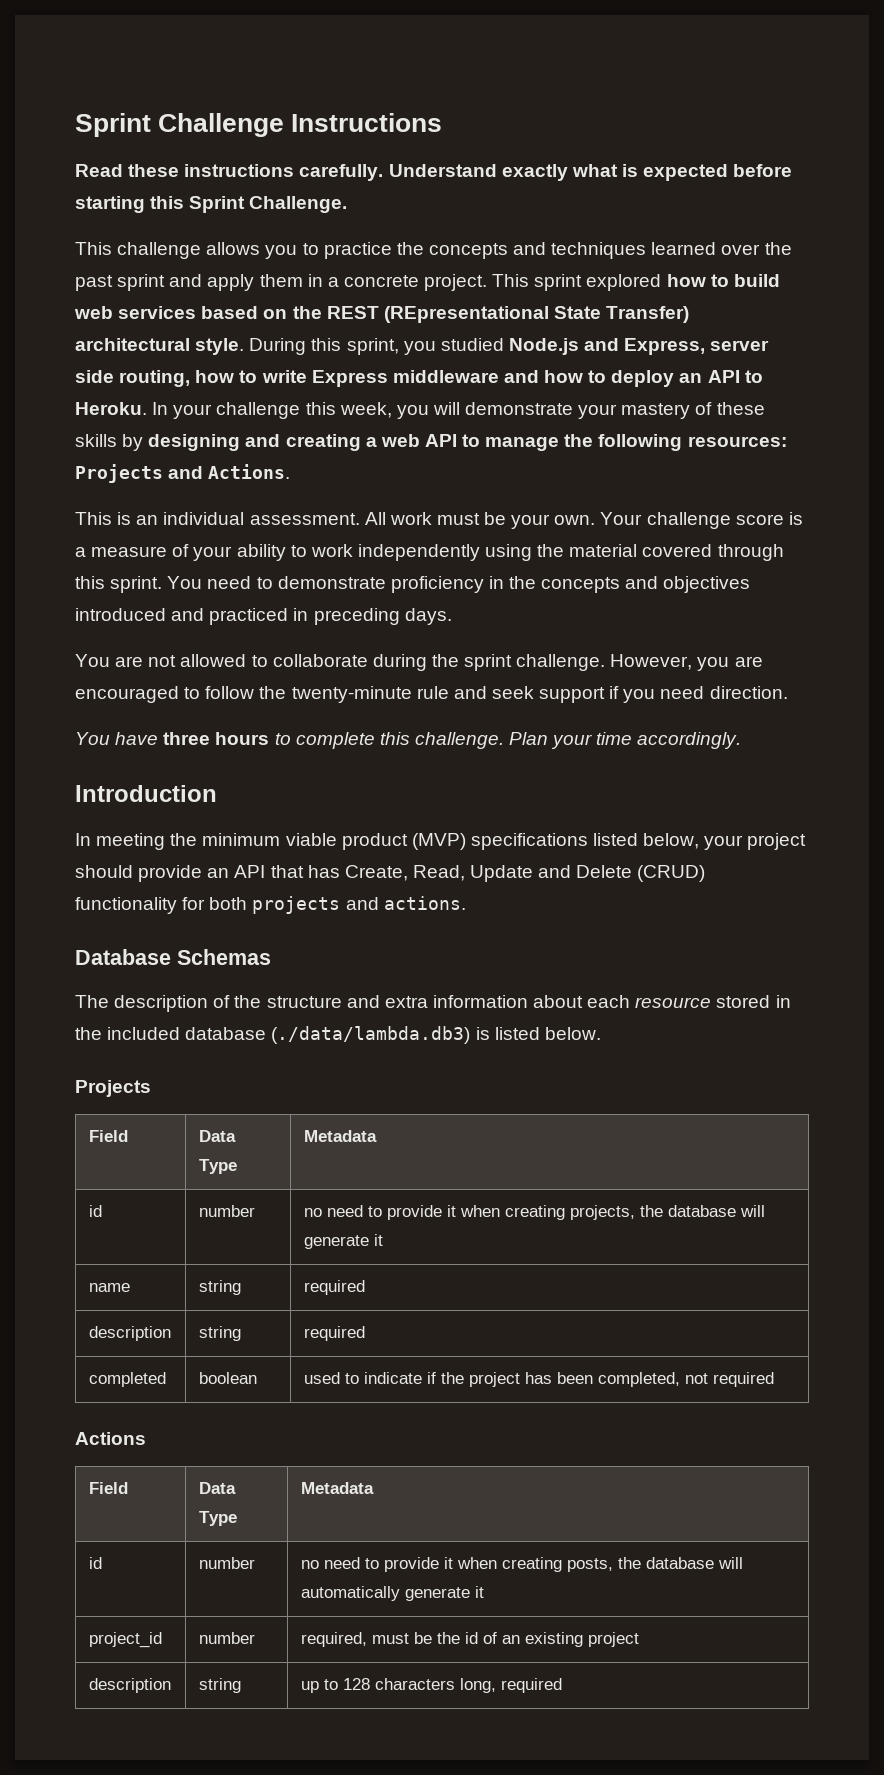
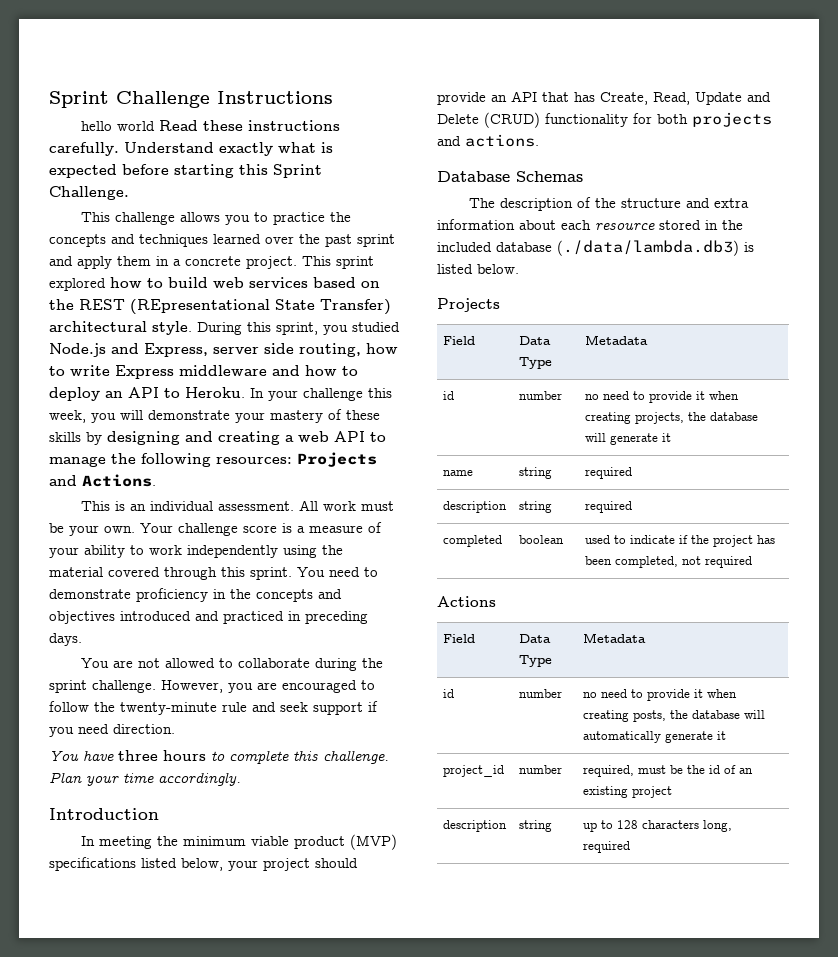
- Read these instructions carefully.
+ hello world Read these instructions carefully.

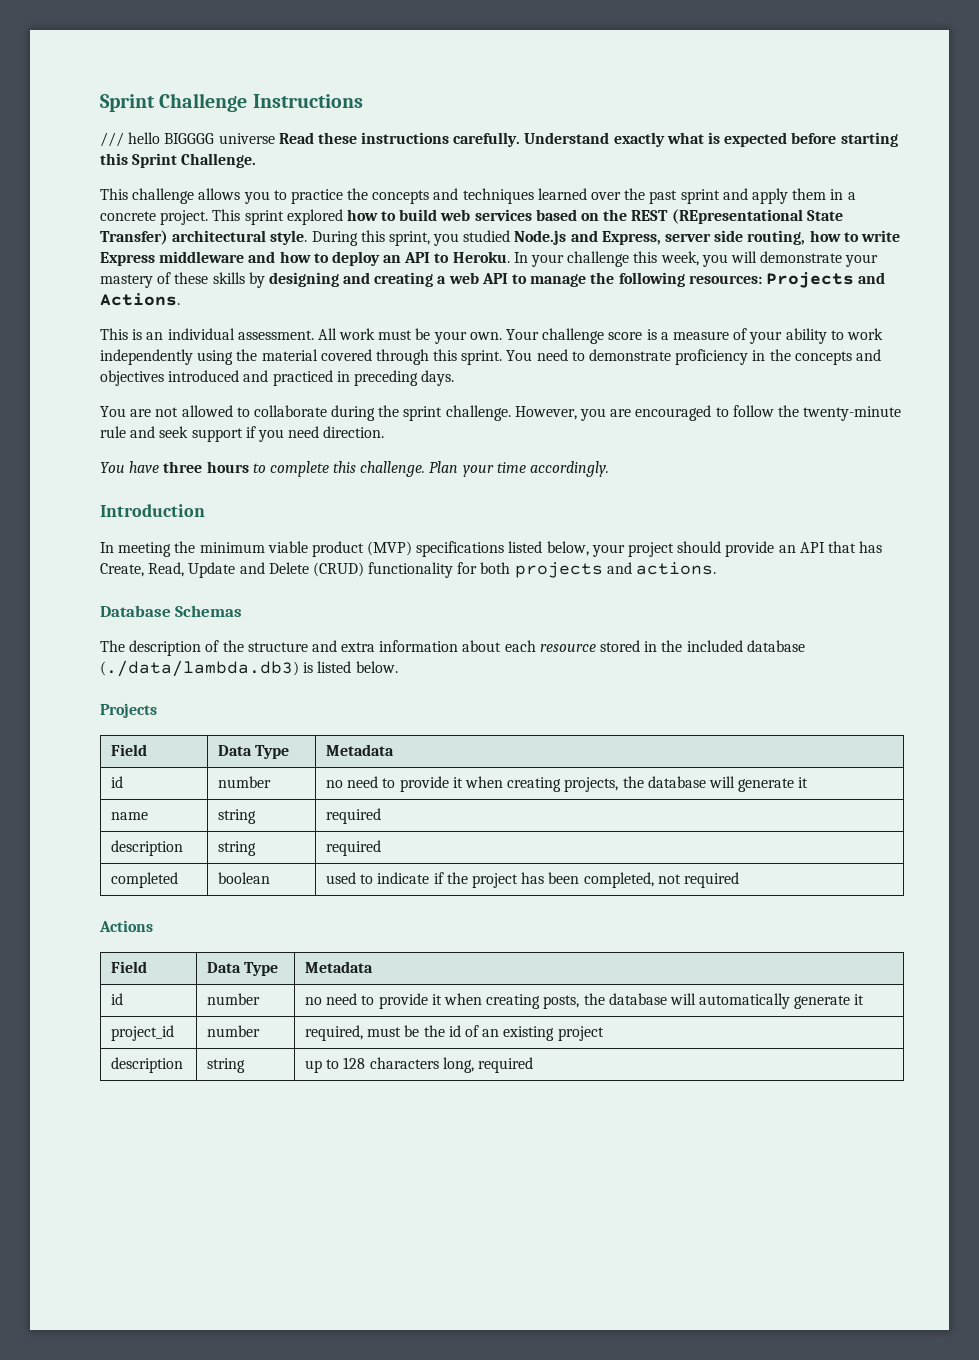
- hello world Read these instructions carefully.
+ /// hello BIGGGG universe Read these instructions carefully.

